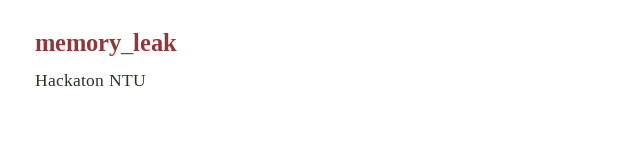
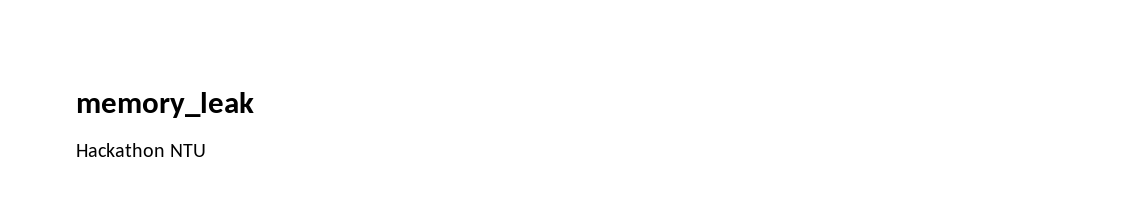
- Hackaton NTU
+ Hackathon NTU

